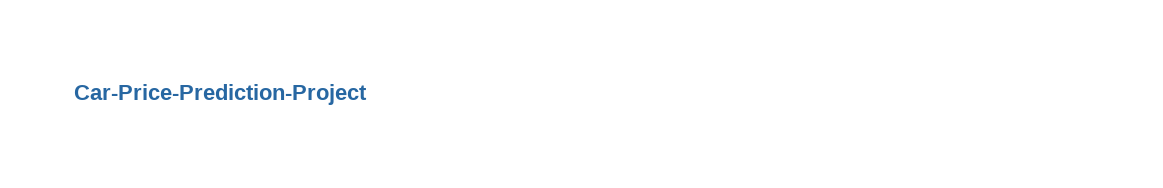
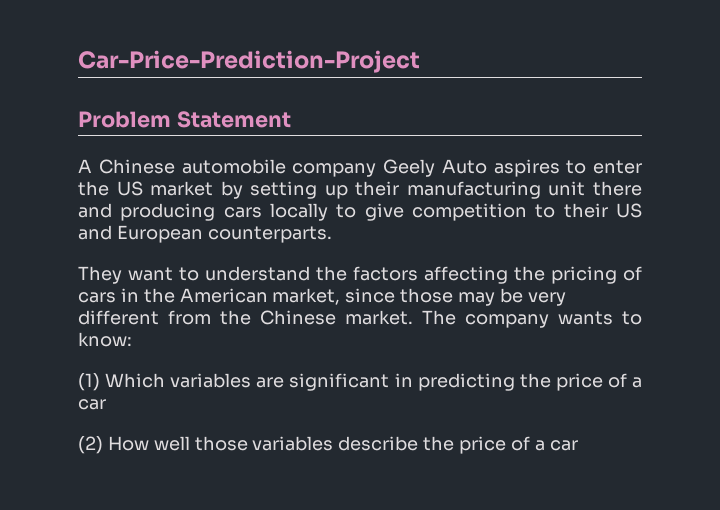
+ Problem Statement
+ A Chinese automobile company Geely Auto aspires to enter the US market by setting up their manufacturing unit there and producing cars locally to give competition to their US and European counterparts.
+ They want to understand the factors affecting the pricing of cars in the American market, since those may be very different from the Chinese market. The company wants to know:
+ (1) Which variables are significant in predicting the price of a car
+ (2) How well those variables describe the price of a car

